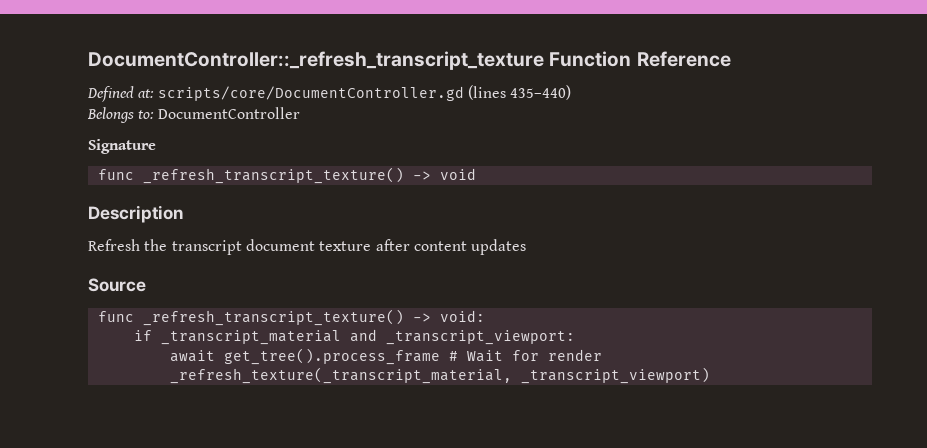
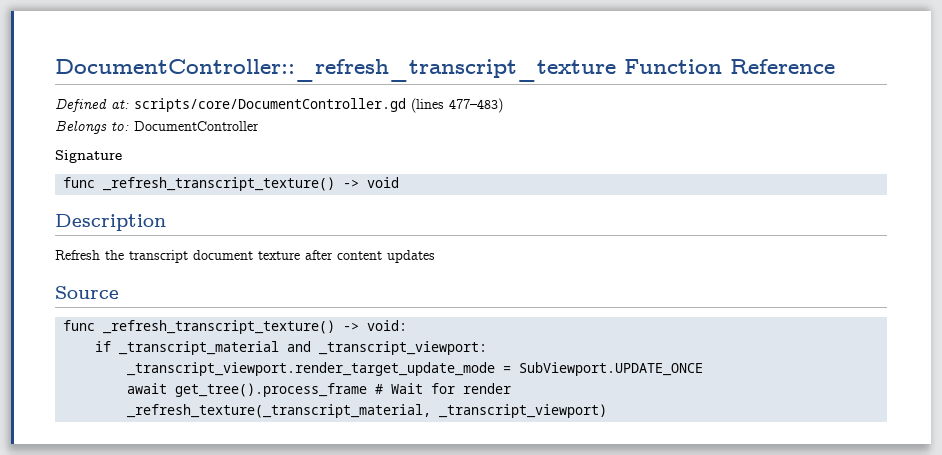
- Defined at: scripts/core/DocumentController.gd (lines 435–440)
+ Defined at: scripts/core/DocumentController.gd (lines 477–483)
+ _transcript_viewport.render_target_update_mode = SubViewport.UPDATE_ONCE

